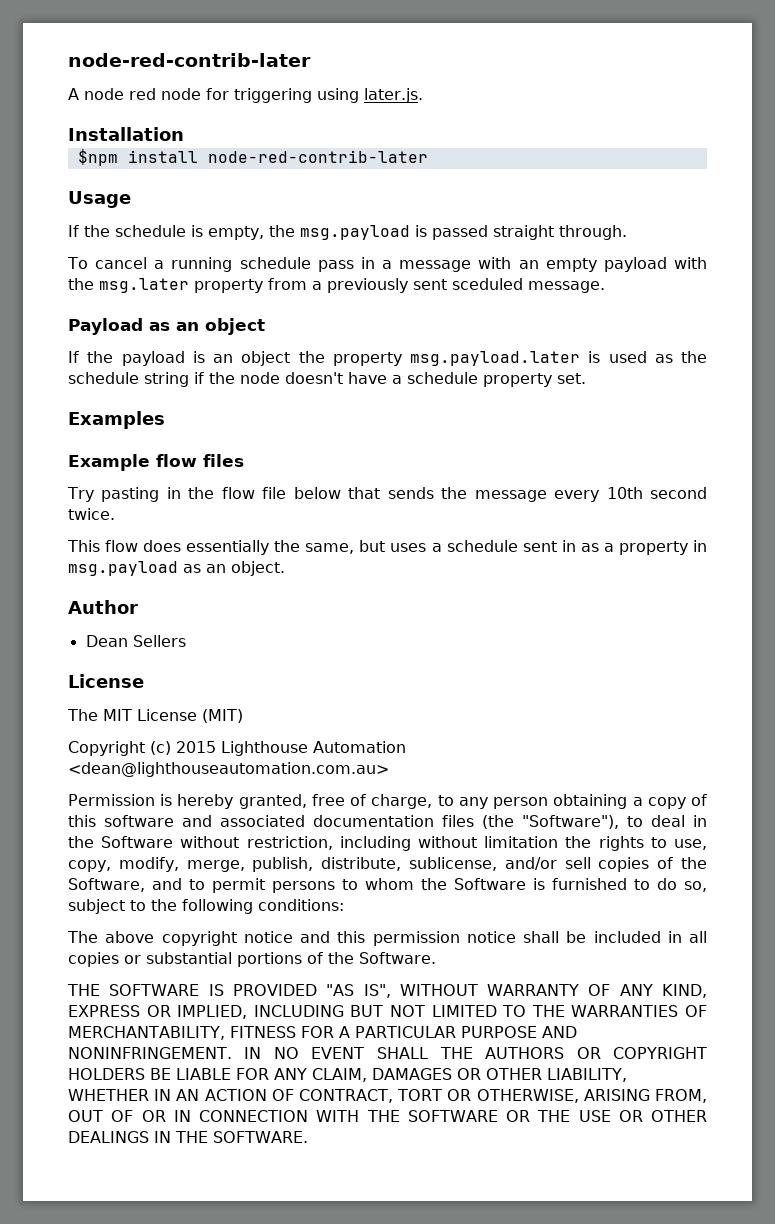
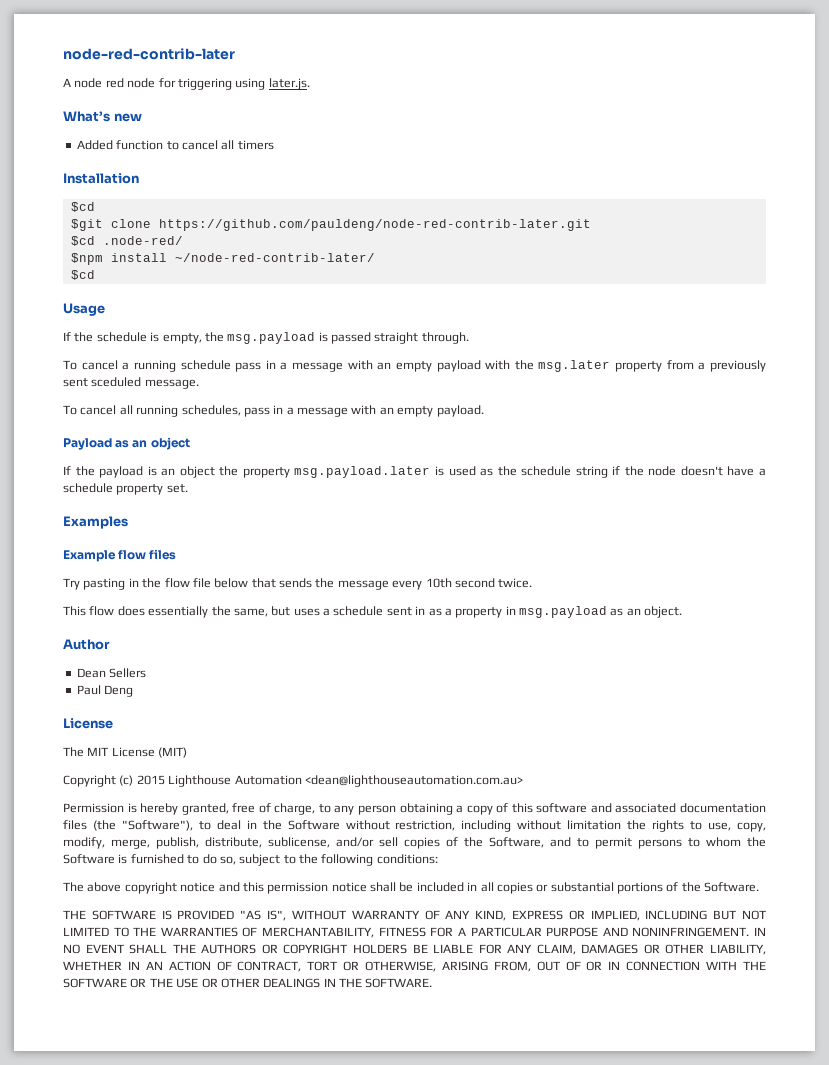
+ What’s new
+ Added function to cancel all timers
  Installation
+ $cd
+ $git clone https://github.com/pauldeng/node-red-contrib-later.git
+ $cd .node-red/
- $npm install node-red-contrib-later
+ $npm install ~/node-red-contrib-later/
+ $cd
+ To cancel all running schedules, pass in a message with an empty payload.
+ Paul Deng

